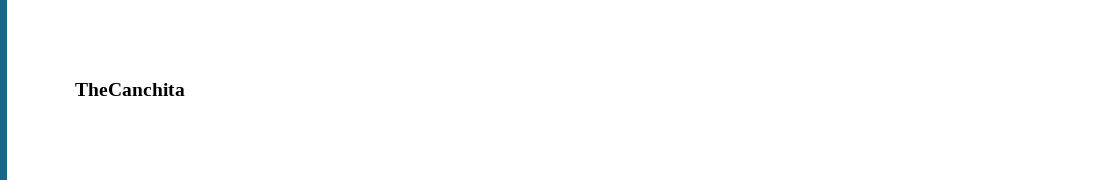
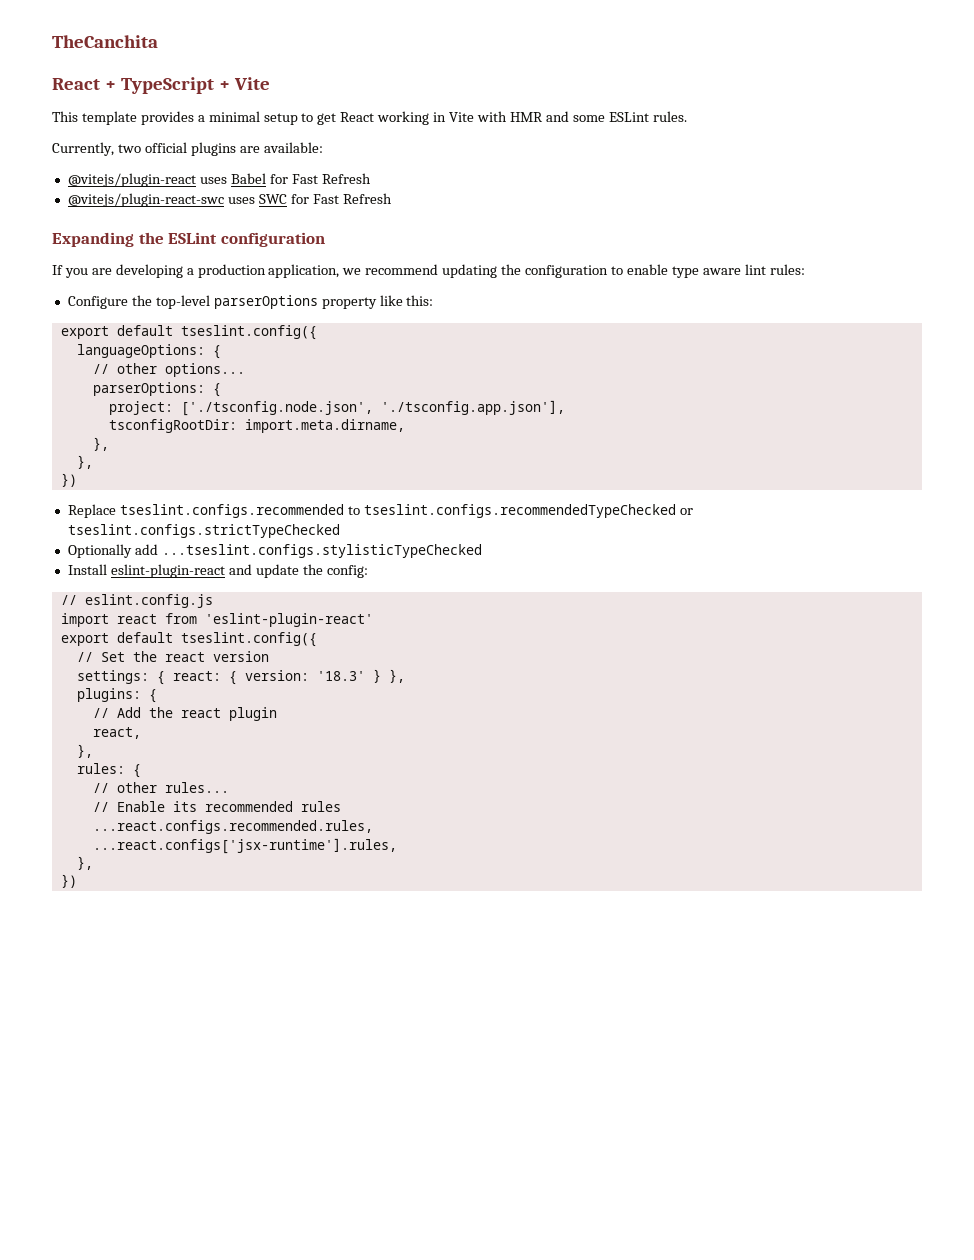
+ React + TypeScript + Vite
+ This template provides a minimal setup to get React working in Vite with HMR and some ESLint rules.
+ Currently, two official plugins are available:
+ @vitejs/plugin-react uses Babel for Fast Refresh
+ @vitejs/plugin-react-swc uses SWC for Fast Refresh
+ Expanding the ESLint configuration
+ If you are developing a production application, we recommend updating the configuration to enable type aware lint rules:
+ Configure the top-level parserOptions property like this:
+ export default tseslint.config({
+ languageOptions: {
+ // other options...
+ parserOptions: {
+ project: ['./tsconfig.node.json', './tsconfig.app.json'],
+ tsconfigRootDir: import.meta.dirname,
+ },
+ },
+ })
+ Replace tseslint.configs.recommended to tseslint.configs.recommendedTypeChecked or tseslint.configs.strictTypeChecked
+ Optionally add ...tseslint.configs.stylisticTypeChecked
+ Install eslint-plugin-react and update the config:
+ // eslint.config.js
+ import react from 'eslint-plugin-react'
+ export default tseslint.config({
+ // Set the react version
+ settings: { react: { version: '18.3' } },
+ plugins: {
+ // Add the react plugin
+ react,
+ },
+ rules: {
+ // other rules...
+ // Enable its recommended rules
+ ...react.configs.recommended.rules,
+ ...react.configs['jsx-runtime'].rules,
+ },
+ })

